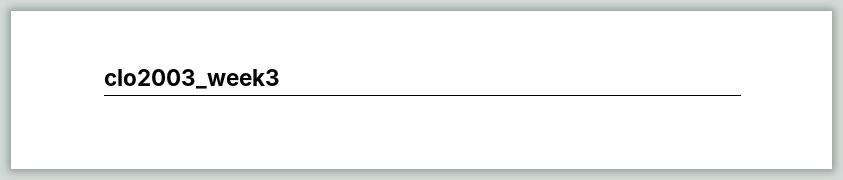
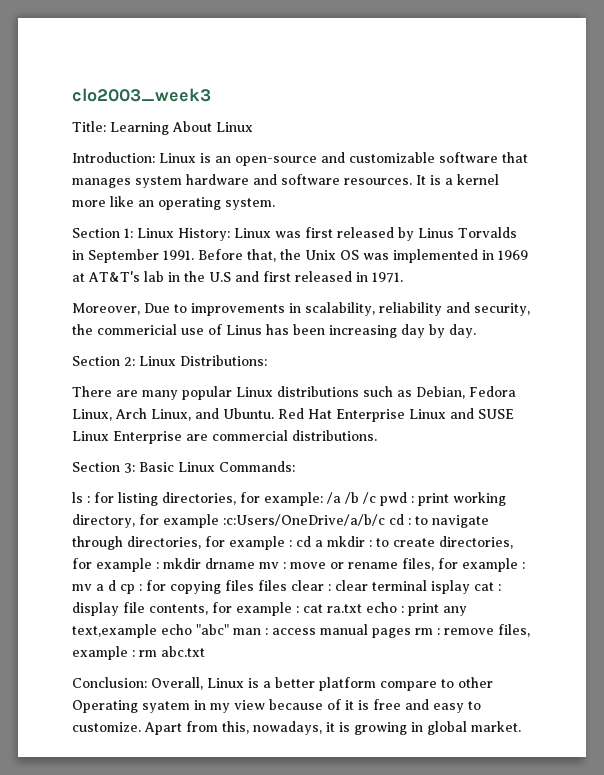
+ Title: Learning About Linux
+ Introduction: Linux is an open-source and customizable software that manages system hardware and software resources. It is a kernel more like an operating system.
+ Section 1: Linux History: Linux was first released by Linus Torvalds in September 1991. Before that, the Unix OS was implemented in 1969 at AT&T's lab in the U.S and first released in 1971.
+ Moreover, Due to improvements in scalability, reliability and security, the commericial use of Linus has been increasing day by day.
+ Section 2: Linux Distributions:
+ There are many popular Linux distributions such as Debian, Fedora Linux, Arch Linux, and Ubuntu. Red Hat Enterprise Linux and SUSE Linux Enterprise are commercial distributions.
+ Section 3: Basic Linux Commands:
+ ls : for listing directories, for example: /a /b /c pwd : print working directory, for example :c:Users/OneDrive/a/b/c cd : to navigate through directories, for example : cd a mkdir : to create directories, for example : mkdir drname mv : move or rename files, for example : mv a d cp : for copying files files clear : clear terminal isplay cat : display file contents, for example : cat ra.txt echo : print any text,example echo "abc" man : access manual pages rm : remove files, example : rm abc.txt
+ Conclusion: Overall, Linux is a better platform compare to other Operating syatem in my view because of it is free and easy to customize. Apart from this, nowadays, it is growing in global market.

